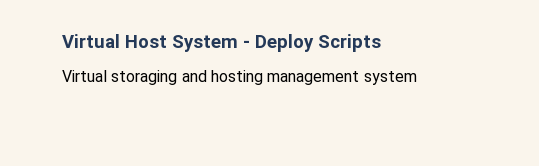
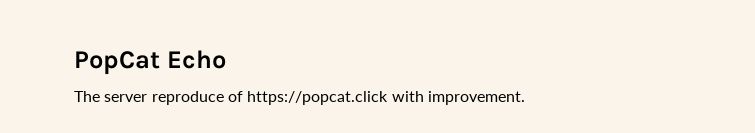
- Virtual Host System - Deploy Scripts
- Virtual storaging and hosting management system
+ PopCat Echo
+ The server reproduce of https://popcat.click with improvement.

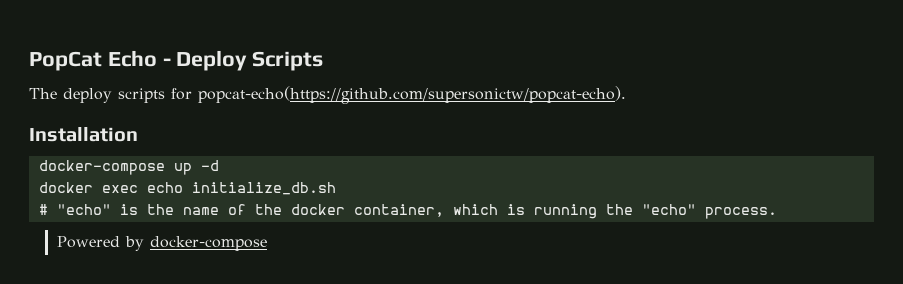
- PopCat Echo
- The server reproduce of https://popcat.click with improvement.
+ PopCat Echo - Deploy Scripts
+ The deploy scripts for popcat-echo(https://github.com/supersonictw/popcat-echo).
+ Installation
+ docker-compose up -d
+ docker exec echo initialize_db.sh
+ # "echo" is the name of the docker container, which is running the "echo" process.
+ Powered by docker-compose

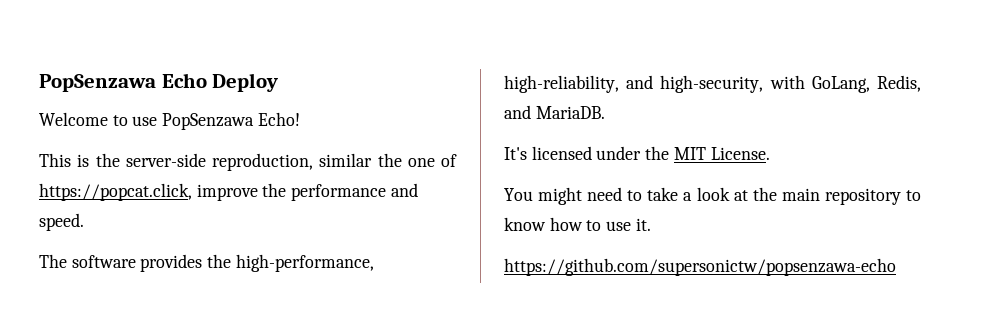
- PopCat Echo - Deploy Scripts
- The deploy scripts for popcat-echo(https://github.com/supersonictw/popcat-echo).
- Installation
- docker-compose up -d
- docker exec echo initialize_db.sh
- # "echo" is the name of the docker container, which is running the "echo" process.
- Powered by docker-compose
+ PopSenzawa Echo Deploy
+ Welcome to use PopSenzawa Echo!
+ This is the server-side reproduction, similar the one of https://popcat.click, improve the performance and speed.
+ The software provides the high-performance, high-reliability, and high-security, with GoLang, Redis, and MariaDB.
+ It's licensed under the MIT License.
+ You might need to take a look at the main repository to know how to use it.
+ https://github.com/supersonictw/popsenzawa-echo

